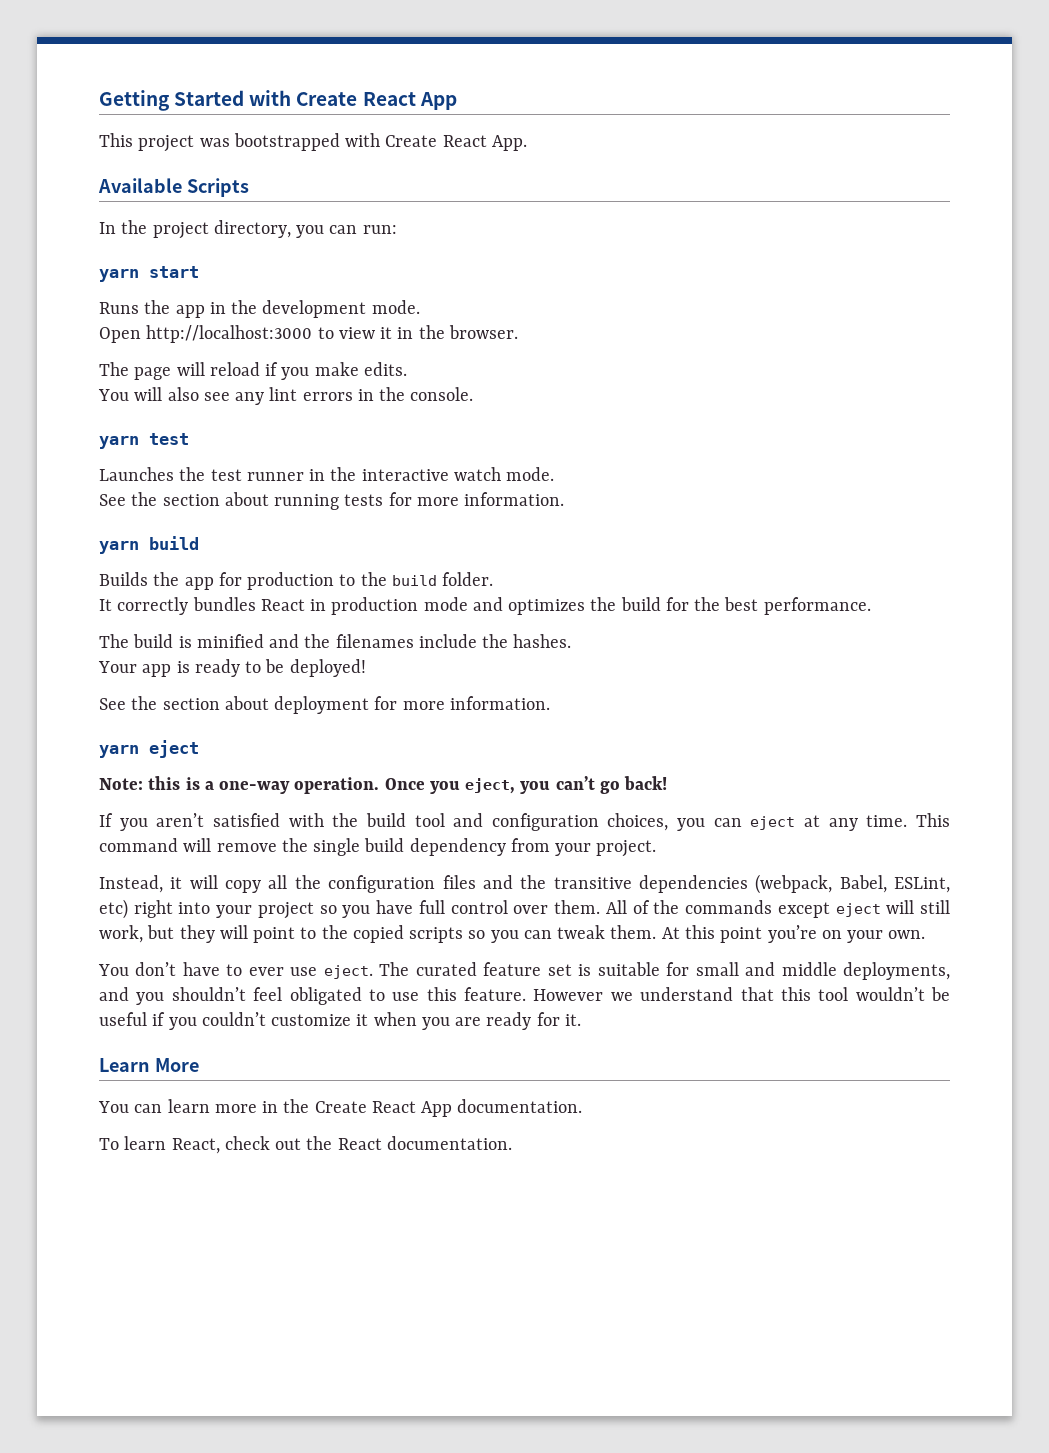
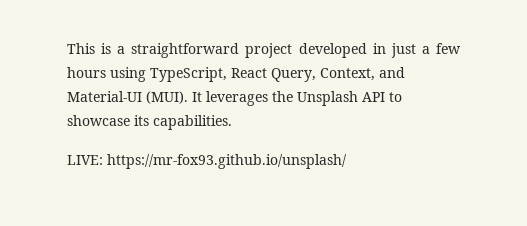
- Getting Started with Create React App
- This project was bootstrapped with Create React App.
- Available Scripts
- In the project directory, you can run:
- yarn start
- Runs the app in the development mode.
- Open http://localhost:3000 to view it in the browser.
- The page will reload if you make edits.
- You will also see any lint errors in the console.
- yarn test
- Launches the test runner in the interactive watch mode.
- See the section about running tests for more information.
- yarn build
- Builds the app for production to the build folder.
- It correctly bundles React in production mode and optimizes the build for the best performance.
- The build is minified and the filenames include the hashes.
- Your app is ready to be deployed!
- See the section about deployment for more information.
- yarn eject
- Note: this is a one-way operation. Once you eject, you can’t go back!
- If you aren’t satisfied with the build tool and configuration choices, you can eject at any time. This command will remove the single build dependency from your project.
- Instead, it will copy all the configuration files and the transitive dependencies (webpack, Babel, ESLint, etc) right into your project so you have full control over them. All of the commands except eject will still work, but they will point to the copied scripts so you can tweak them. At this point you’re on your own.
- You don’t have to ever use eject. The curated feature set is suitable for small and middle deployments, and you shouldn’t feel obligated to use this feature. However we understand that this tool wouldn’t be useful if you couldn’t customize it when you are ready for it.
- Learn More
- You can learn more in the Create React App documentation.
- To learn React, check out the React documentation.
+ This is a straightforward project developed in just a few hours using TypeScript, React Query, Context, and Material-UI (MUI). It leverages the Unsplash API to showcase its capabilities.
+ LIVE: https://mr-fox93.github.io/unsplash/

